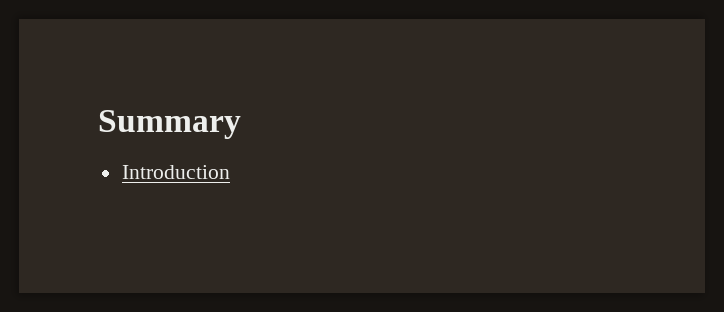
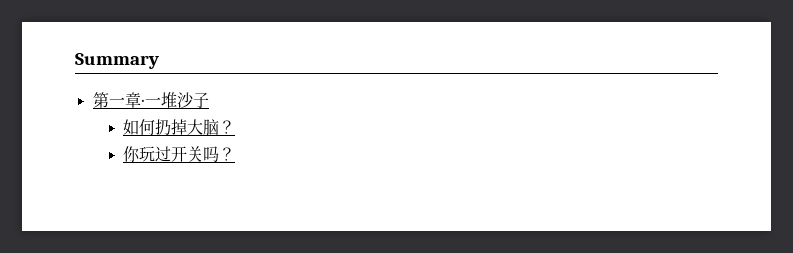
- Introduction
+ 第一章·一堆沙子
+ 如何扔掉大脑？
+ 你玩过开关吗？

